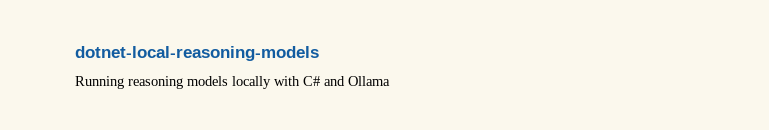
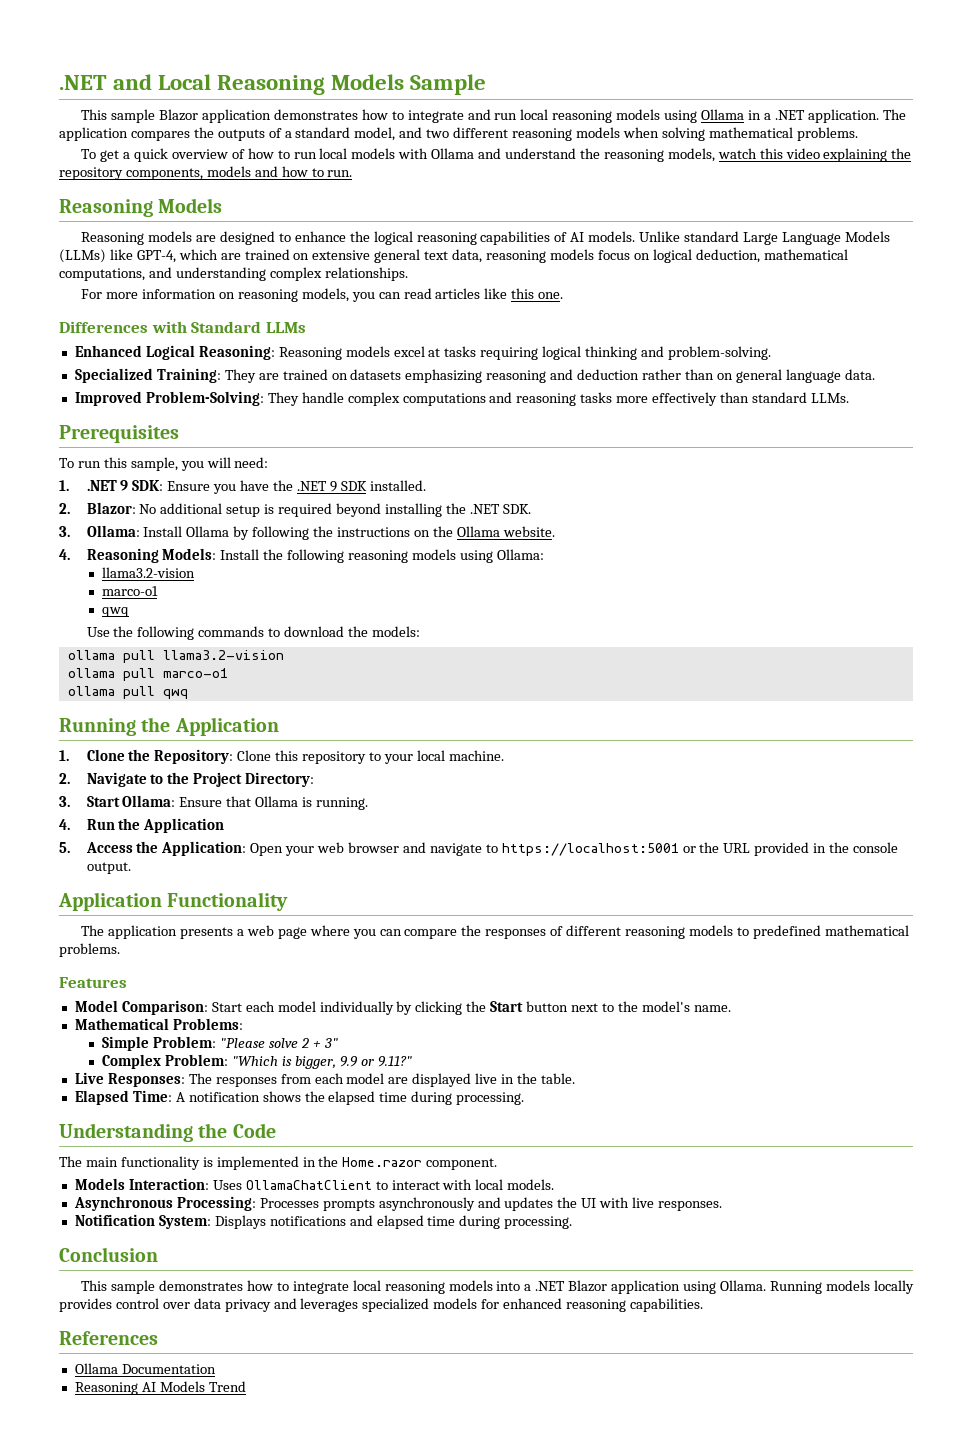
- dotnet-local-reasoning-models
- Running reasoning models locally with C# and Ollama
+ .NET and Local Reasoning Models Sample
+ This sample Blazor application demonstrates how to integrate and run local reasoning models using Ollama in a .NET application. The application compares the outputs of a standard model, and two different reasoning models when solving mathematical problems.
+ To get a quick overview of how to run local models with Ollama and understand the reasoning models, watch this video explaining the repository components, models and how to run.
+ Reasoning Models
+ Reasoning models are designed to enhance the logical reasoning capabilities of AI models. Unlike standard Large Language Models (LLMs) like GPT-4, which are trained on extensive general text data, reasoning models focus on logical deduction, mathematical computations, and understanding complex relationships.
+ For more information on reasoning models, you can read articles like this one.
+ Differences with Standard LLMs
+ Enhanced Logical Reasoning: Reasoning models excel at tasks requiring logical thinking and problem-solving.
+ Specialized Training: They are trained on datasets emphasizing reasoning and deduction rather than on general language data.
+ Improved Problem-Solving: They handle complex computations and reasoning tasks more effectively than standard LLMs.
+ Prerequisites
+ To run this sample, you will need:
+ 1. .NET 9 SDK: Ensure you have the .NET 9 SDK installed.
+ 2. Blazor: No additional setup is required beyond installing the .NET SDK.
+ 3. Ollama: Install Ollama by following the instructions on the Ollama website.
+ 4. Reasoning Models: Install the following reasoning models using Ollama:
+ llama3.2-vision
+ marco-o1
+ qwq
+ Use the following commands to download the models:
+ ollama pull llama3.2-vision
+ ollama pull marco-o1
+ ollama pull qwq
+ Running the Application
+ 1. Clone the Repository: Clone this repository to your local machine.
+ 2. Navigate to the Project Directory:
+ 3. Start Ollama: Ensure that Ollama is running.
+ 4. Run the Application
+ 5. Access the Application: Open your web browser and navigate to https://localhost:5001 or the URL provided in the console output.
+ Application Functionality
+ The application presents a web page where you can compare the responses of different reasoning models to predefined mathematical problems.
+ Features
+ Model Comparison: Start each model individually by clicking the Start button next to the model's name.
+ Mathematical Problems:
+ Simple Problem: "Please solve 2 + 3"
+ Complex Problem: "Which is bigger, 9.9 or 9.11?"
+ Live Responses: The responses from each model are displayed live in the table.
+ Elapsed Time: A notification shows the elapsed time during processing.
+ Understanding the Code
+ The main functionality is implemented in the Home.razor component.
+ Models Interaction: Uses OllamaChatClient to interact with local models.
+ Asynchronous Processing: Processes prompts asynchronously and updates the UI with live responses.
+ Notification System: Displays notifications and elapsed time during processing.
+ Conclusion
+ This sample demonstrates how to integrate local reasoning models into a .NET Blazor application using Ollama. Running models locally provides control over data privacy and leverages specialized models for enhanced reasoning capabilities.
+ References
+ Ollama Documentation
+ Reasoning AI Models Trend

